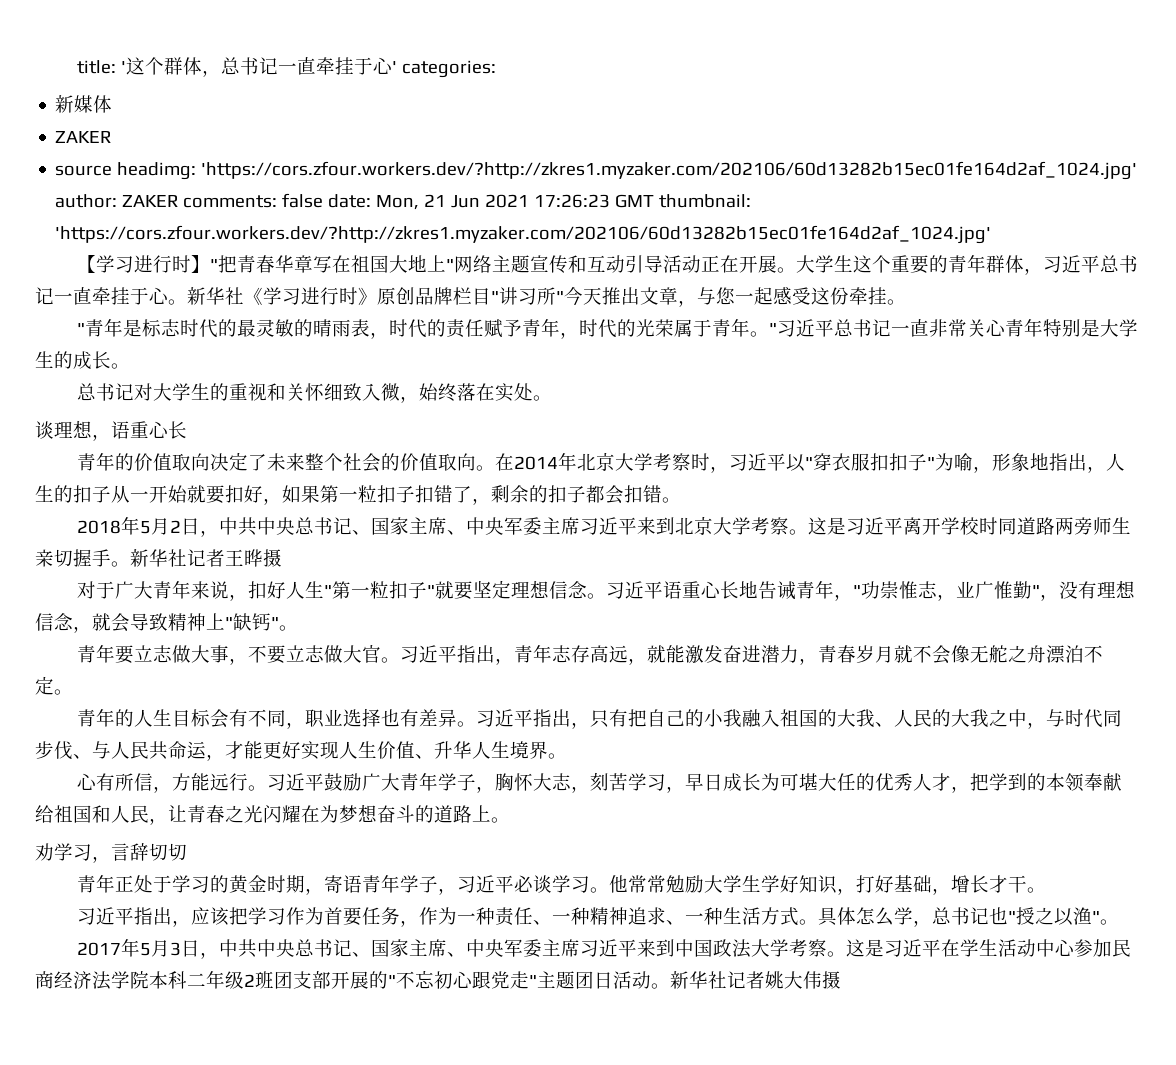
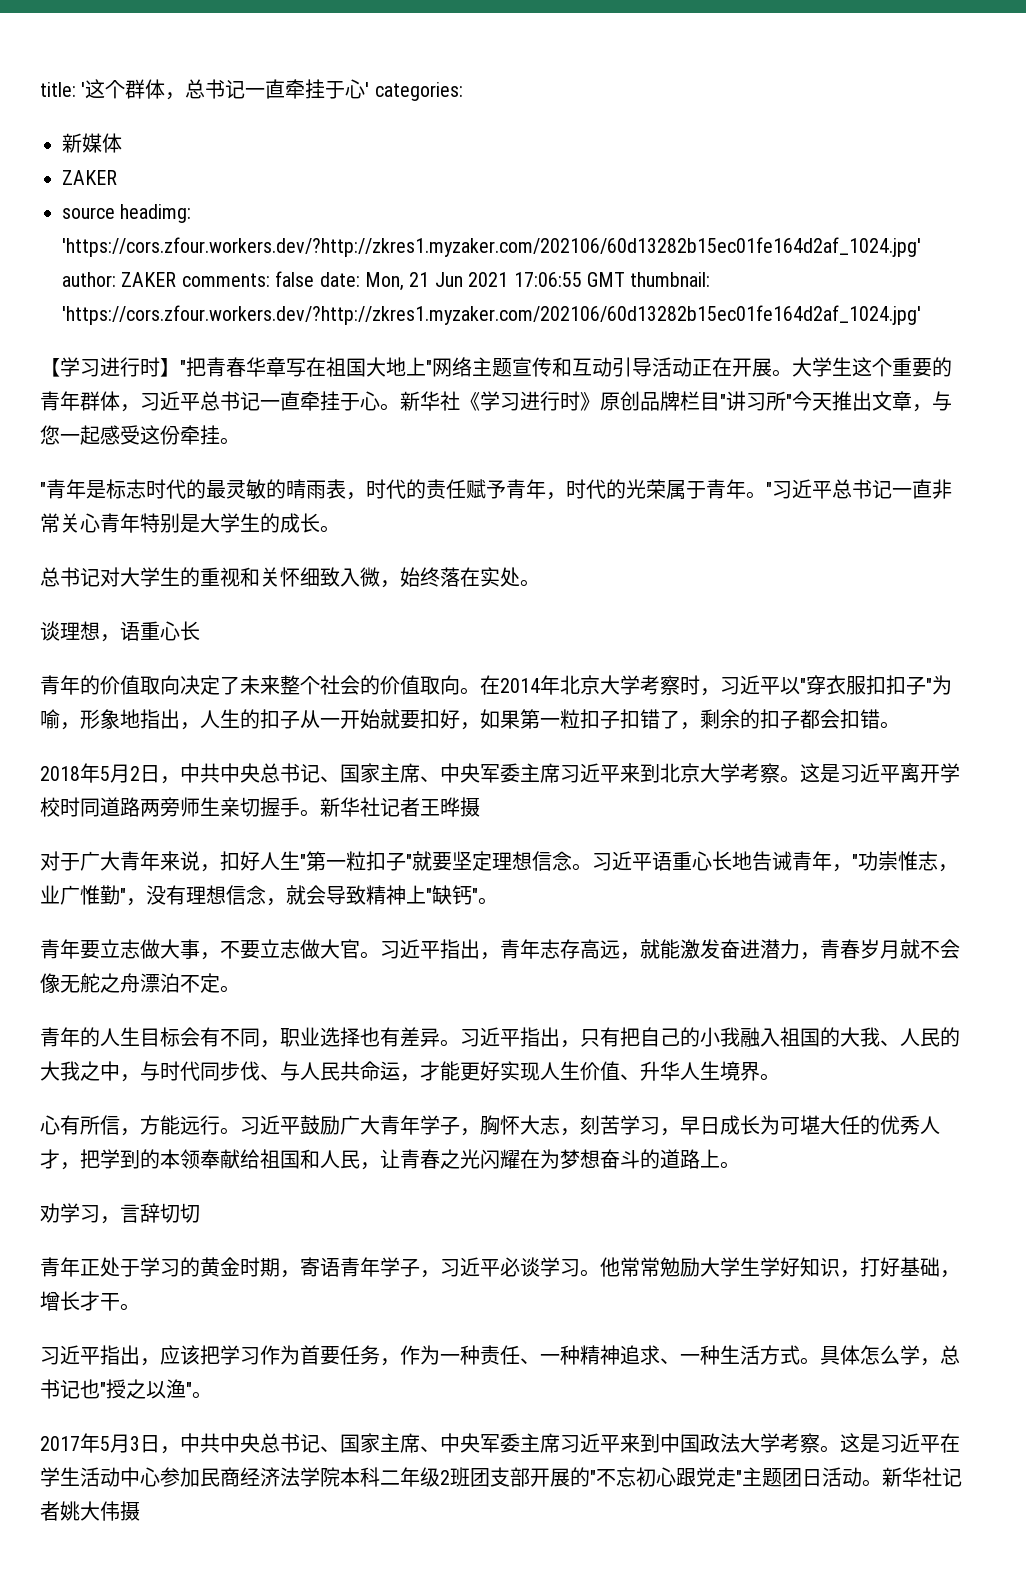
- source headimg: 'https://cors.zfour.workers.dev/?http://zkres1.myzaker.com/202106/60d13282b15ec01fe164d2af_1024.jpg' author: ZAKER comments: false date: Mon, 21 Jun 2021 17:26:23 GMT thumbnail: 'https://cors.zfour.workers.dev/?http://zkres1.myzaker.com/202106/60d13282b15ec01fe164d2af_1024.jpg'
+ source headimg: 'https://cors.zfour.workers.dev/?http://zkres1.myzaker.com/202106/60d13282b15ec01fe164d2af_1024.jpg' author: ZAKER comments: false date: Mon, 21 Jun 2021 17:06:55 GMT thumbnail: 'https://cors.zfour.workers.dev/?http://zkres1.myzaker.com/202106/60d13282b15ec01fe164d2af_1024.jpg'

